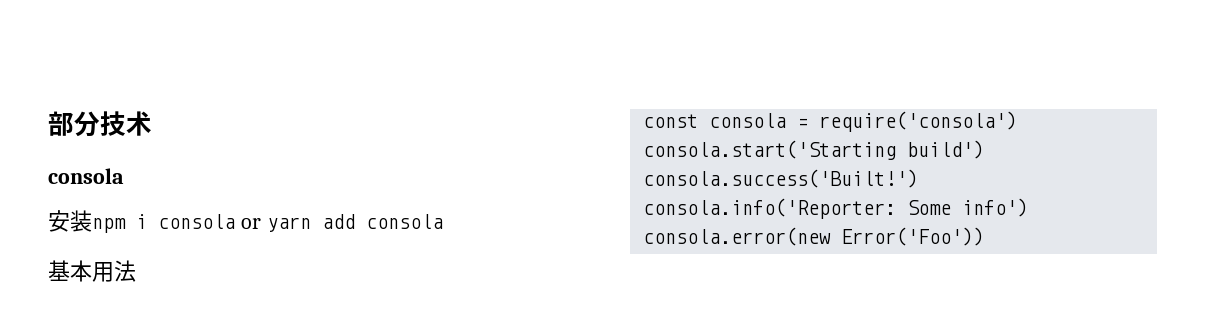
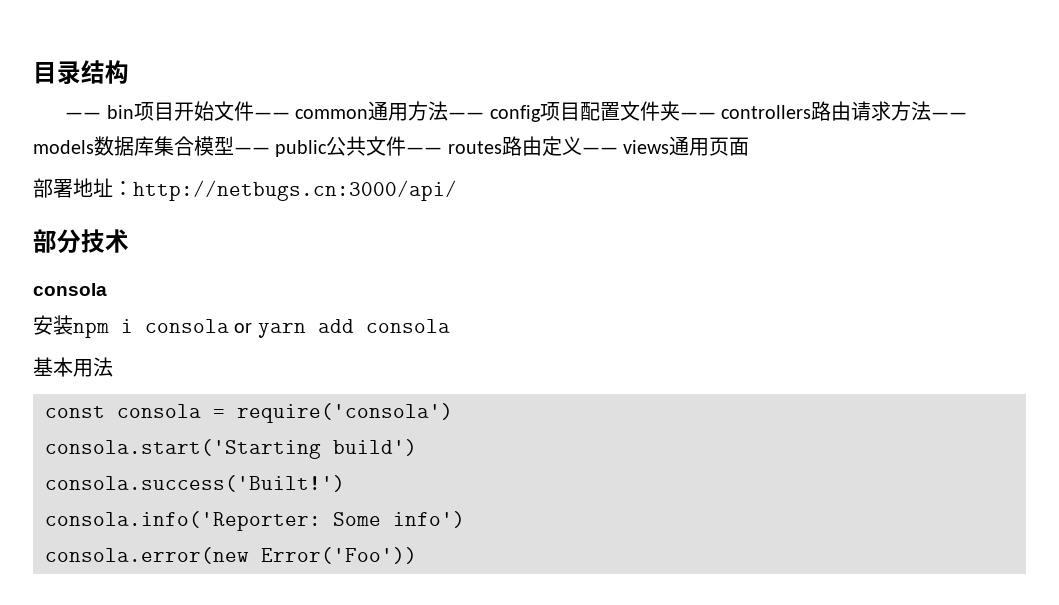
+ 目录结构
+ —— bin项目开始文件—— common通用方法—— config项目配置文件夹—— controllers路由请求方法—— models数据库集合模型—— public公共文件—— routes路由定义—— views通用页面
+ 部署地址：http://netbugs.cn:3000/api/

